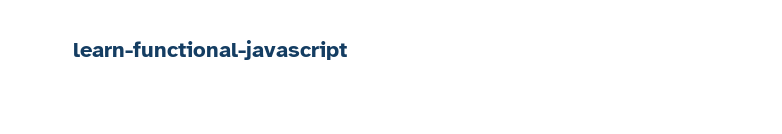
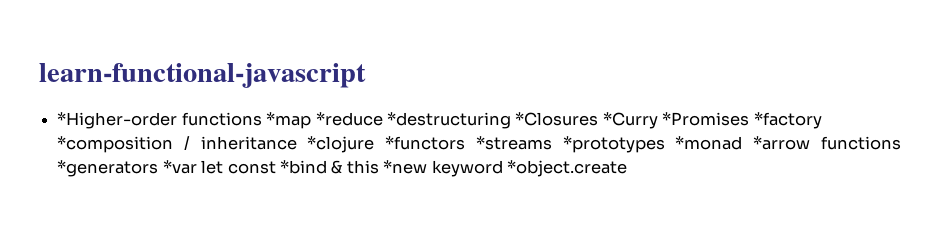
+ *Higher-order functions *map *reduce *destructuring *Closures *Curry *Promises *factory *composition / inheritance *clojure *functors *streams *prototypes *monad *arrow functions *generators *var let const *bind & this *new keyword *object.create

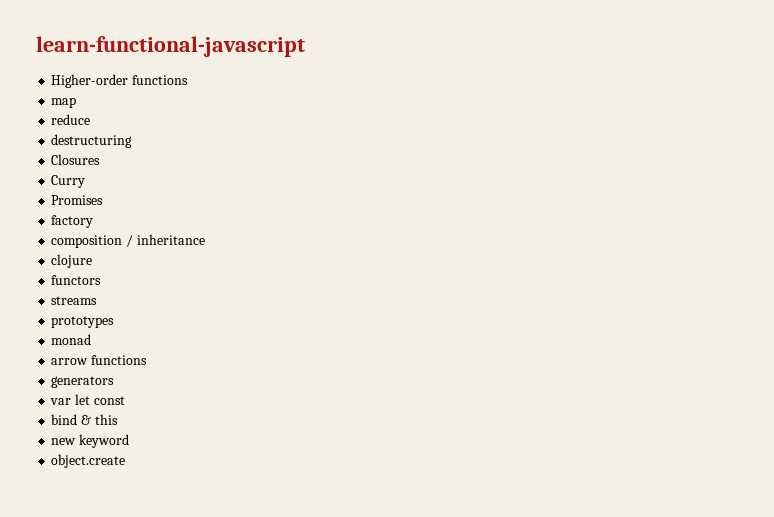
- *Higher-order functions *map *reduce *destructuring *Closures *Curry *Promises *factory *composition / inheritance *clojure *functors *streams *prototypes *monad *arrow functions *generators *var let const *bind & this *new keyword *object.create
+ Higher-order functions
+ map
+ reduce
+ destructuring
+ Closures
+ Curry
+ Promises
+ factory
+ composition / inheritance
+ clojure
+ functors
+ streams
+ prototypes
+ monad
+ arrow functions
+ generators
+ var let const
+ bind & this
+ new keyword
+ object.create

